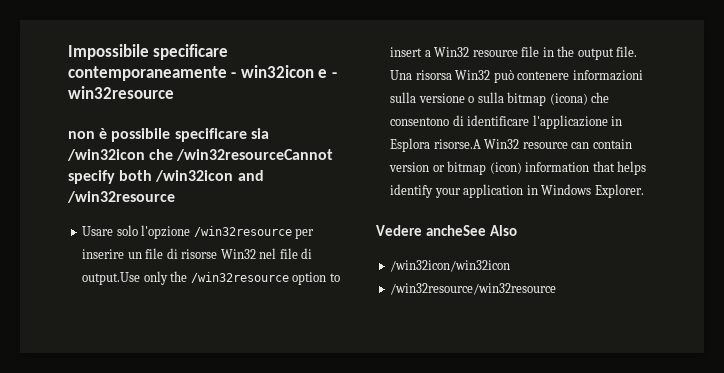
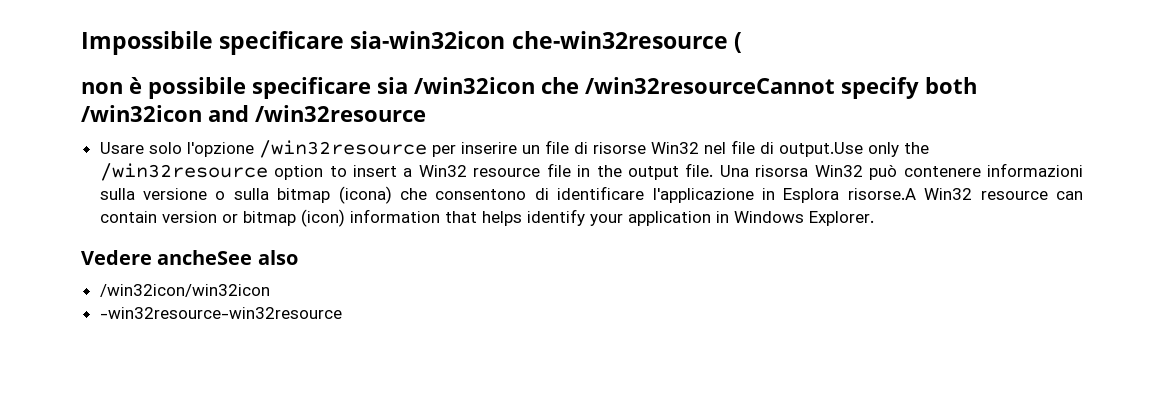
- Impossibile specificare contemporaneamente - win32icon e - win32resource
+ Impossibile specificare sia-win32icon che-win32resource (
- Vedere ancheSee Also
+ Vedere ancheSee also
- /win32resource/win32resource
+ -win32resource-win32resource

